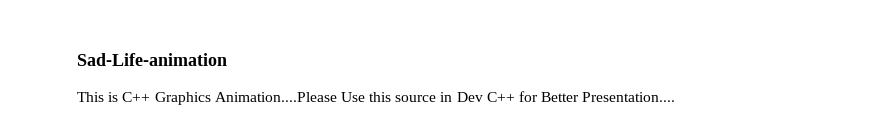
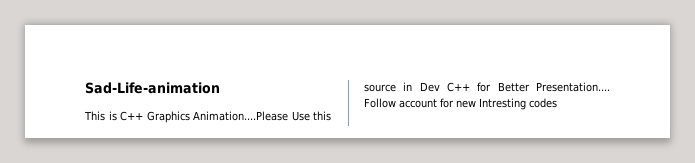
+ Follow account for new Intresting codes

